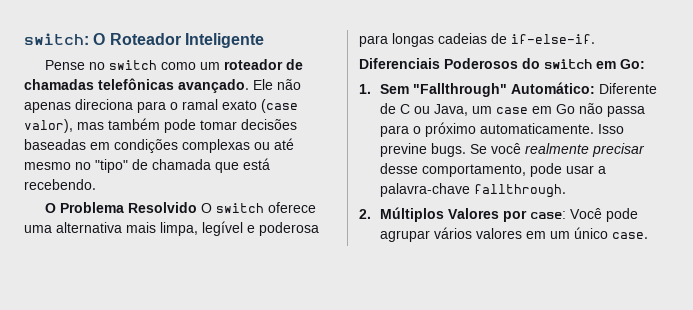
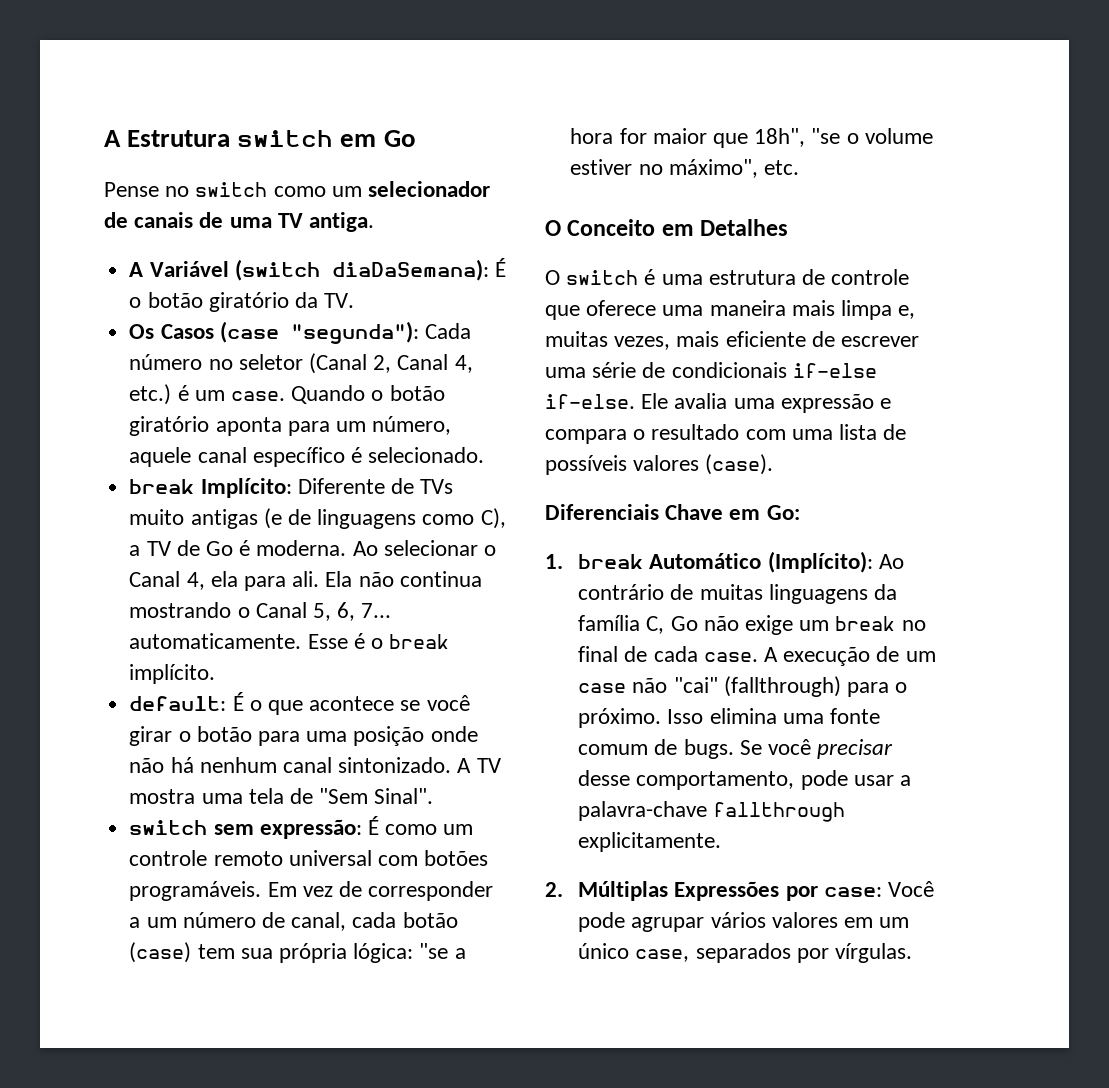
- switch: O Roteador Inteligente
+ A Estrutura switch em Go
- Pense no switch como um roteador de chamadas telefônicas avançado. Ele não apenas direciona para o ramal exato (case valor), mas também pode tomar decisões baseadas em condições complexas ou até mesmo no "tipo" de chamada que está recebendo.
- O Problema Resolvido O switch oferece uma alternativa mais limpa, legível e poderosa para longas cadeias de if-else-if.
- Diferenciais Poderosos do switch em Go:
- 1. Sem "Fallthrough" Automático: Diferente de C ou Java, um case em Go não passa para o próximo automaticamente. Isso previne bugs.
+ Pense no switch como um selecionador de canais de uma TV antiga.
+ A Variável (switch diaDaSemana): É o botão giratório da TV.
+ Os Casos (case "segunda"): Cada número no seletor (Canal 2, Canal 4, etc.) é um case. Quando o botão giratório aponta para um número, aquele canal específico é selecionado.
+ break Implícito: Diferente de TVs muito antigas (e de linguagens como C), a TV de Go é moderna. Ao selecionar o Canal 4, ela para ali. Ela não continua mostrando o Canal 5, 6, 7... automaticamente. Esse é o break implícito.
+ default: É o que acontece se você girar o botão para uma posição onde não há nenhum canal sintonizado. A TV mostra uma tela de "Sem Sinal".
+ switch sem expressão: É como um controle remoto universal com botões programáveis. Em vez de corresponder a um número de canal, cada botão (case) tem sua própria lógica: "se a hora for maior que 18h", "se o volume estiver no máximo", etc.
+ O Conceito em Detalhes
+ O switch é uma estrutura de controle que oferece uma maneira mais limpa e, muitas vezes, mais eficiente de escrever uma série de condicionais if-else if-else. Ele avalia uma expressão e compara o resultado com uma lista de possíveis valores (case).
+ Diferenciais Chave em Go:
+ 1. break Automático (Implícito): Ao contrário de muitas linguagens da família C, Go não exige um break no final de cada case. A execução de um case não "cai" (fallthrough) para o próximo. Isso elimina uma fonte comum de bugs.
- Se você realmente precisar desse comportamento, pode usar a palavra-chave fallthrough.
+ Se você precisar desse comportamento, pode usar a palavra-chave fallthrough explicitamente.
- 2. Múltiplos Valores por case: Você pode agrupar vários valores em um único case.
+ 2. Múltiplas Expressões por case: Você pode agrupar vários valores em um único case, separados por vírgulas.

